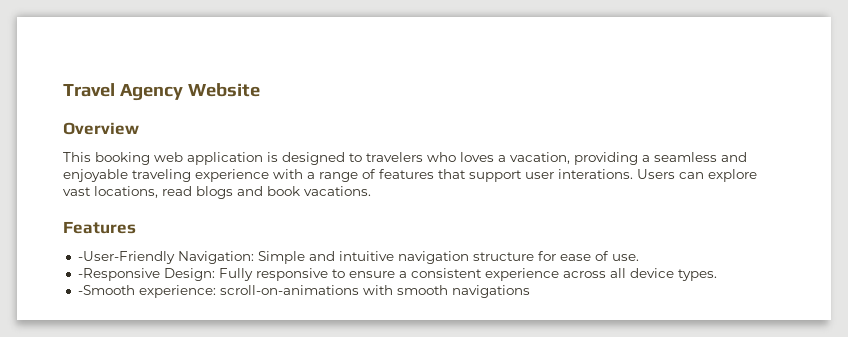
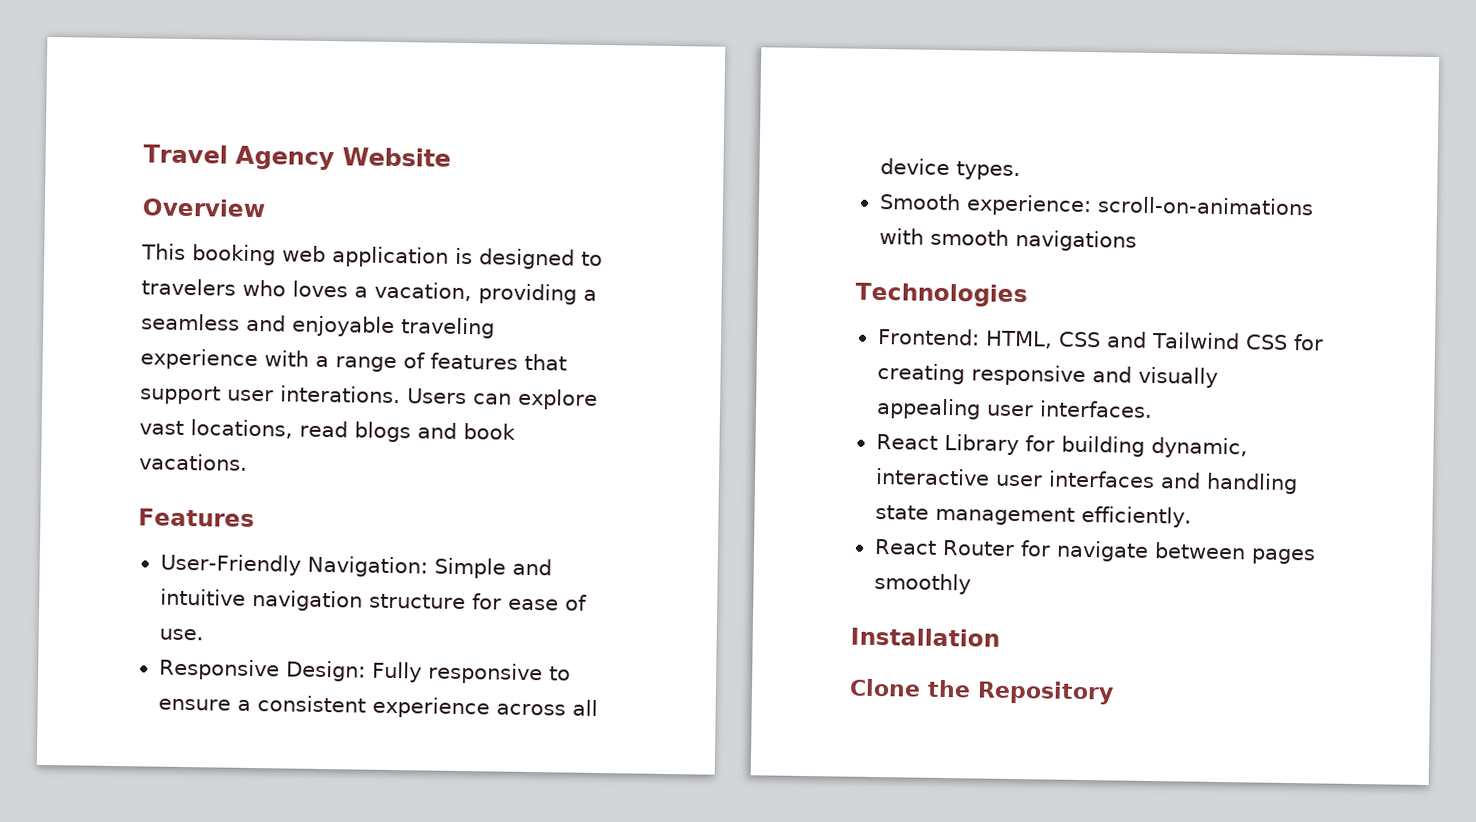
- -User-Friendly Navigation: Simple and intuitive navigation structure for ease of use.
+ User-Friendly Navigation: Simple and intuitive navigation structure for ease of use.
- -Responsive Design: Fully responsive to ensure a consistent experience across all device types.
+ Responsive Design: Fully responsive to ensure a consistent experience across all device types.
- -Smooth experience: scroll-on-animations with smooth navigations
+ Smooth experience: scroll-on-animations with smooth navigations
+ Technologies
+ Frontend: HTML, CSS and Tailwind CSS for creating responsive and visually appealing user interfaces.
+ React Library for building dynamic, interactive user interfaces and handling state management efficiently.
+ React Router for navigate between pages smoothly
+ Installation
+ Clone the Repository

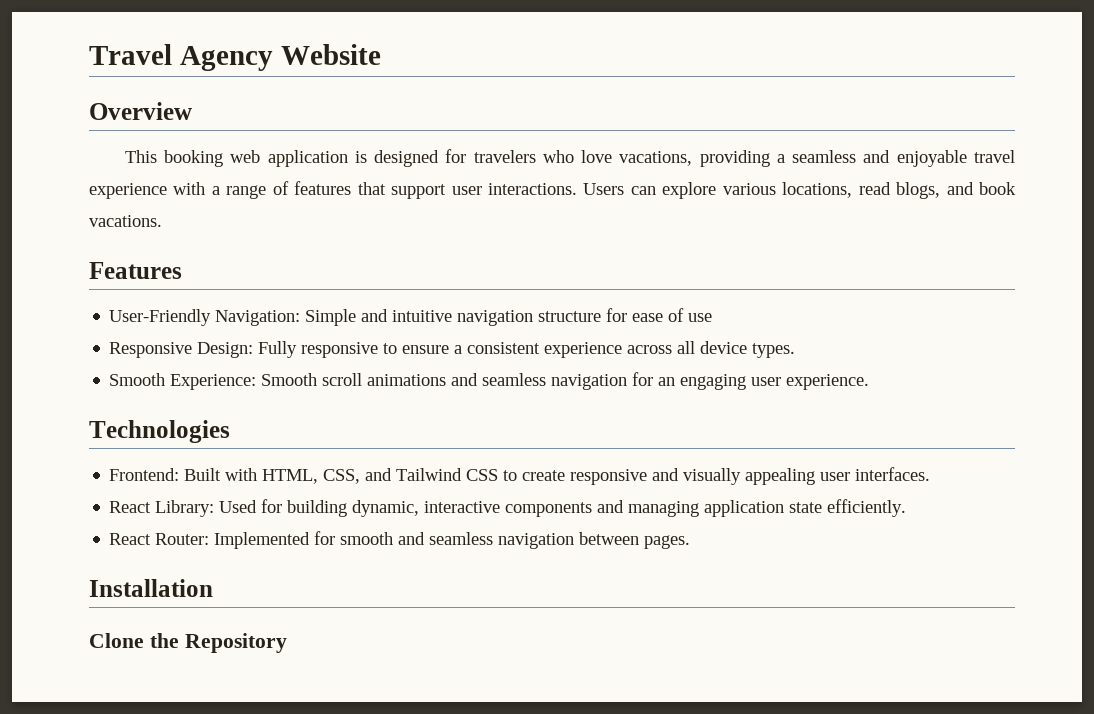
- This booking web application is designed to travelers who loves a vacation, providing a seamless and enjoyable traveling experience with a range of features that support user interations.
+ This booking web application is designed for travelers who love vacations, providing a seamless and enjoyable travel experience with a range of features that support user interactions.
- Users can explore vast locations, read blogs and book vacations.
+ Users can explore various locations, read blogs, and book vacations.
- User-Friendly Navigation: Simple and intuitive navigation structure for ease of use.
+ User-Friendly Navigation: Simple and intuitive navigation structure for ease of use
- Smooth experience: scroll-on-animations with smooth navigations
+ Smooth Experience: Smooth scroll animations and seamless navigation for an engaging user experience.
  Technologies
- Frontend: HTML, CSS and Tailwind CSS for creating responsive and visually appealing user interfaces.
+ Frontend: Built with HTML, CSS, and Tailwind CSS to create responsive and visually appealing user interfaces.
- React Library for building dynamic, interactive user interfaces and handling state management efficiently.
- React Router for navigate between pages smoothly
+ React Library: Used for building dynamic, interactive components and managing application state efficiently.
+ React Router: Implemented for smooth and seamless navigation between pages.

